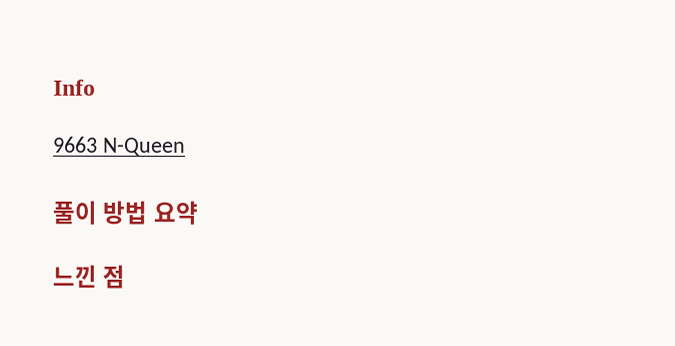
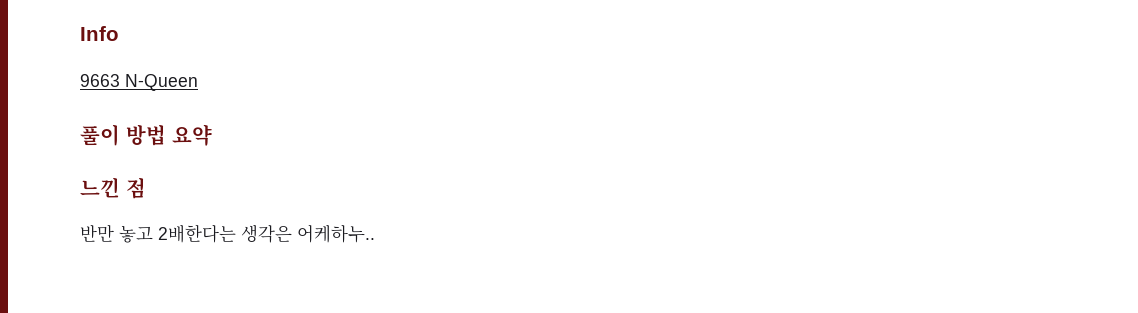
+ 반만 놓고 2배한다는 생각은 어케하누..

